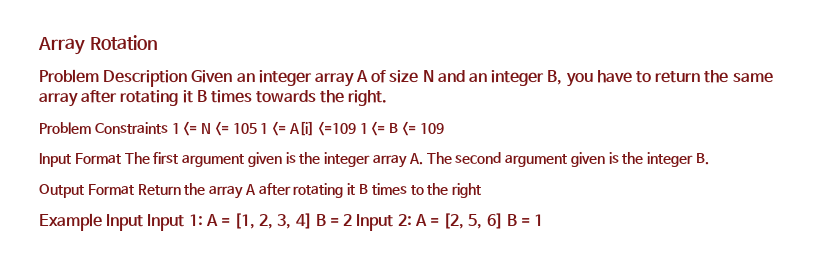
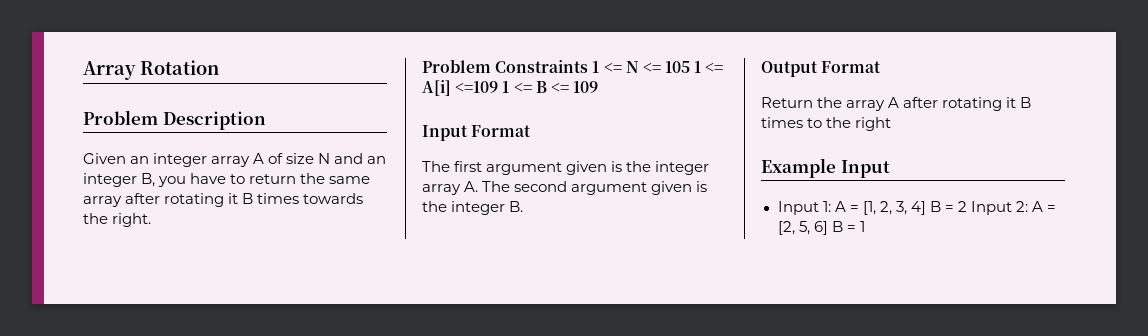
- Problem Description Given an integer array A of size N and an integer B, you have to return the same array after rotating it B times towards the right.
+ Problem Description
+ Given an integer array A of size N and an integer B, you have to return the same array after rotating it B times towards the right.
- Input Format The first argument given is the integer array A. The second argument given is the integer B.
+ Input Format
+ The first argument given is the integer array A. The second argument given is the integer B.
- Output Format Return the array A after rotating it B times to the right
+ Output Format
+ Return the array A after rotating it B times to the right
- Example Input Input 1: A = [1, 2, 3, 4] B = 2 Input 2: A = [2, 5, 6] B = 1
+ Example Input
+ Input 1: A = [1, 2, 3, 4] B = 2 Input 2: A = [2, 5, 6] B = 1

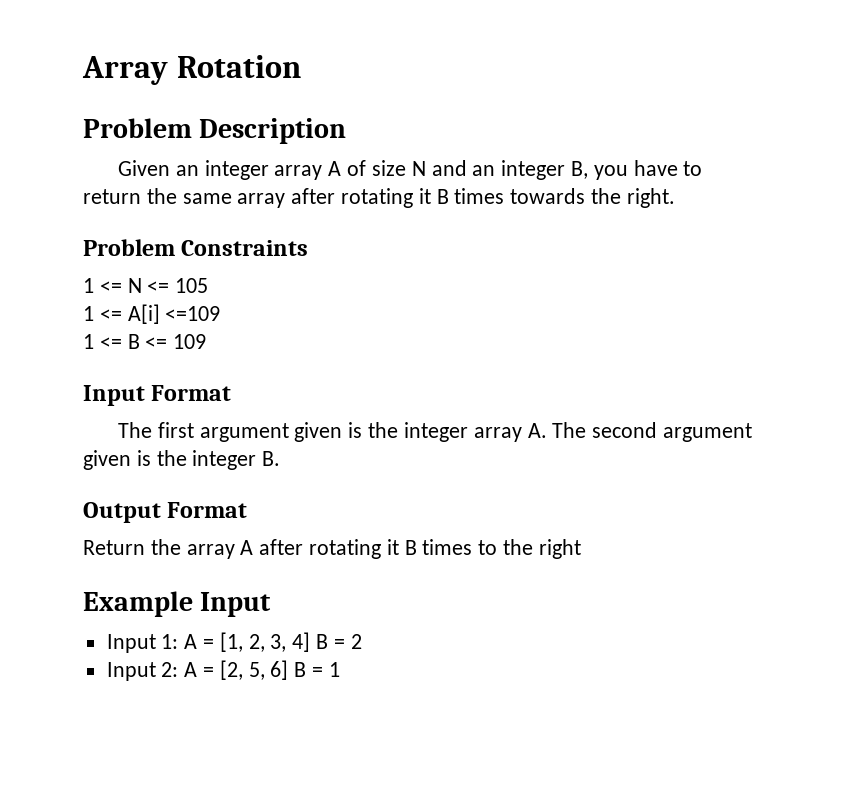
- Problem Constraints 1 <= N <= 105 1 <= A[i] <=109 1 <= B <= 109
+ Problem Constraints
+ 1 <= N <= 105
+ 1 <= A[i] <=109
+ 1 <= B <= 109
- Input 1: A = [1, 2, 3, 4] B = 2 Input 2: A = [2, 5, 6] B = 1
+ Input 1: A = [1, 2, 3, 4] B = 2
+ Input 2: A = [2, 5, 6] B = 1

